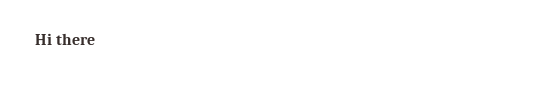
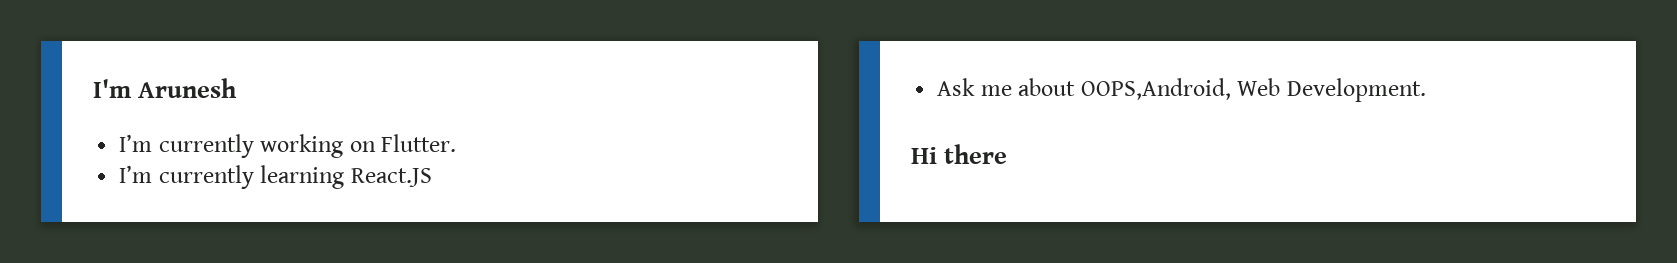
+ I'm Arunesh
+ I’m currently working on Flutter.
+ I’m currently learning React.JS
+ Ask me about OOPS,Android, Web Development.

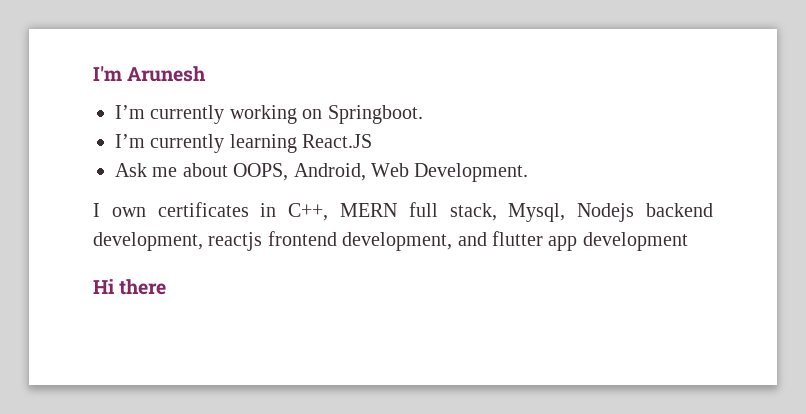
- I’m currently working on Flutter.
+ I’m currently working on Springboot.
- Ask me about OOPS,Android, Web Development.
+ Ask me about OOPS, Android, Web Development.
+ I own certificates in C++, MERN full stack, Mysql, Nodejs backend development, reactjs frontend development, and flutter app development

